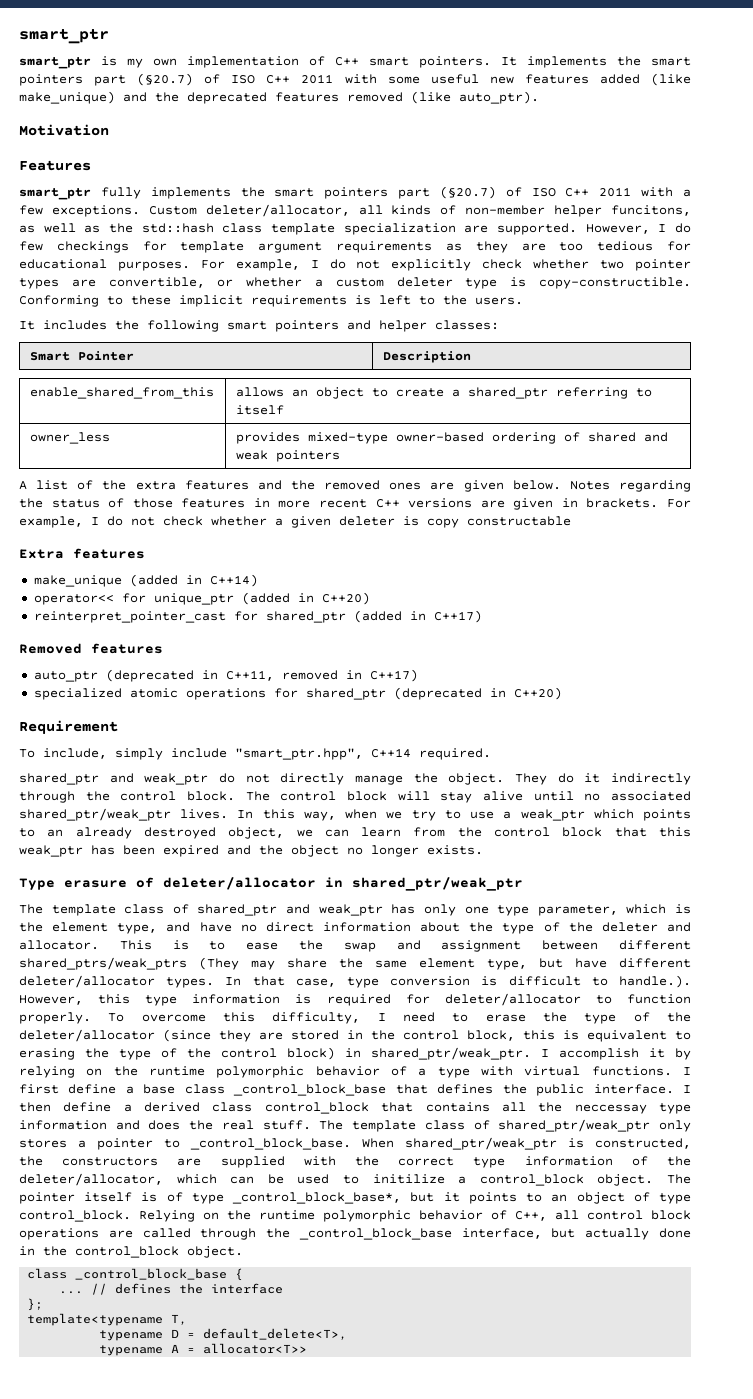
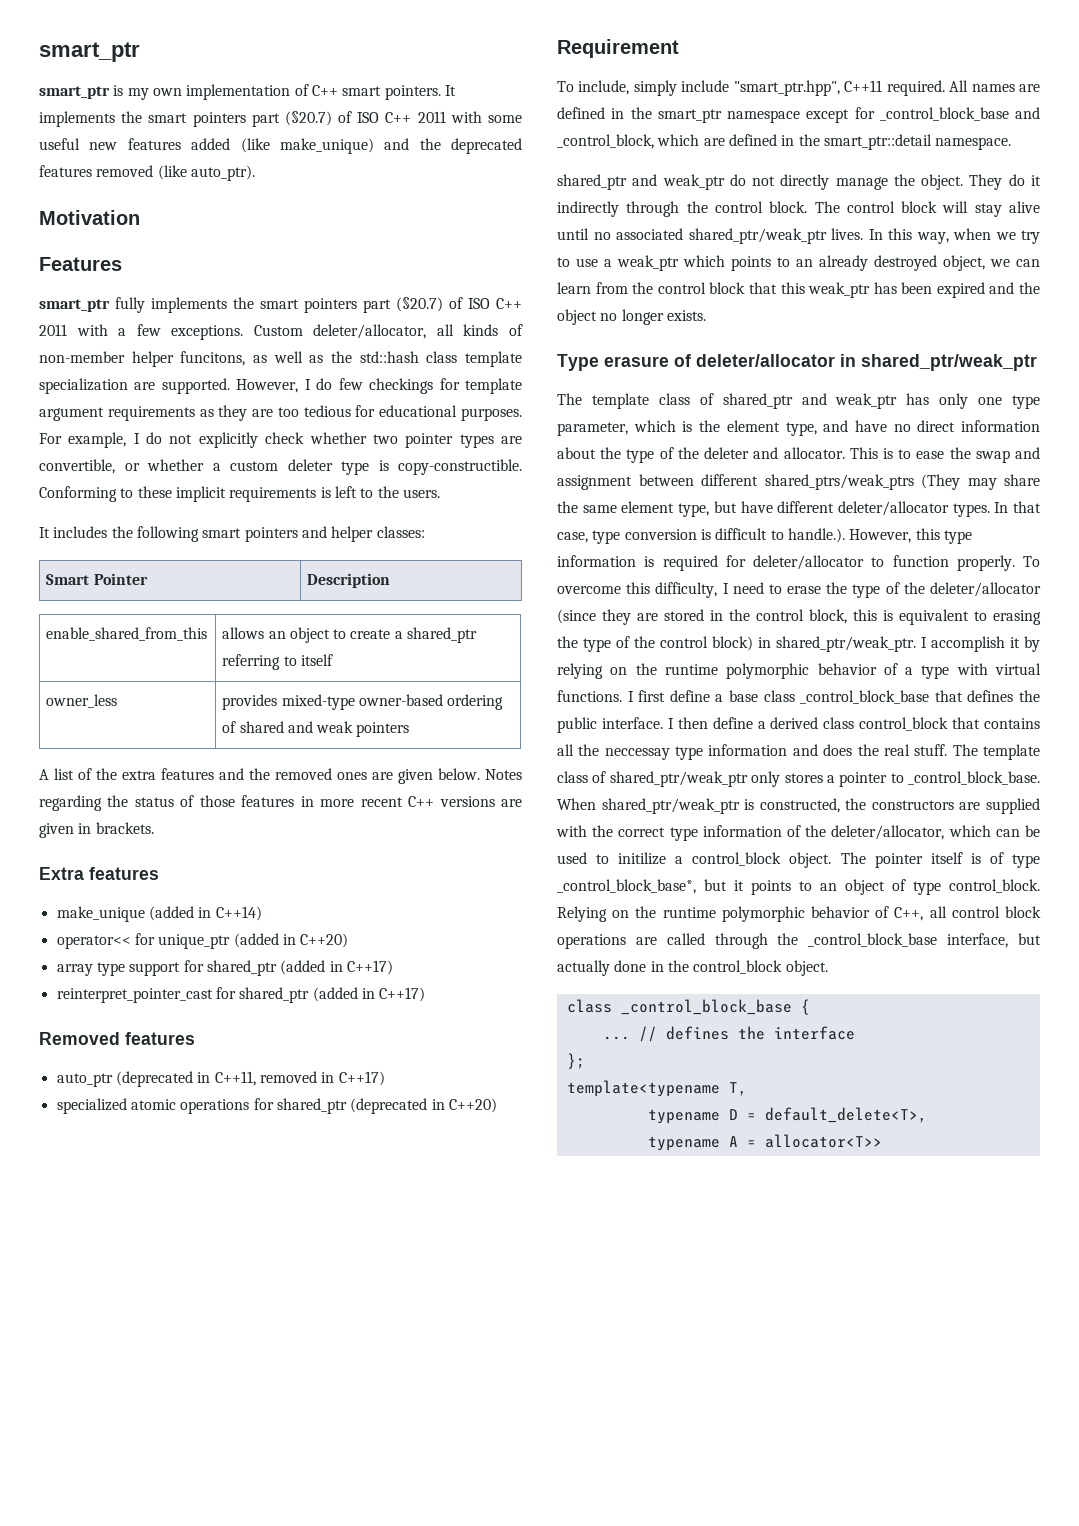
- For example, I do not check whether a given deleter is copy constructable
+ array type support for shared_ptr (added in C++17)
- To include, simply include "smart_ptr.hpp", C++14 required.
+ To include, simply include "smart_ptr.hpp", C++11 required. All names are defined in the smart_ptr namespace except for _control_block_base and _control_block, which are defined in the smart_ptr::detail namespace.

